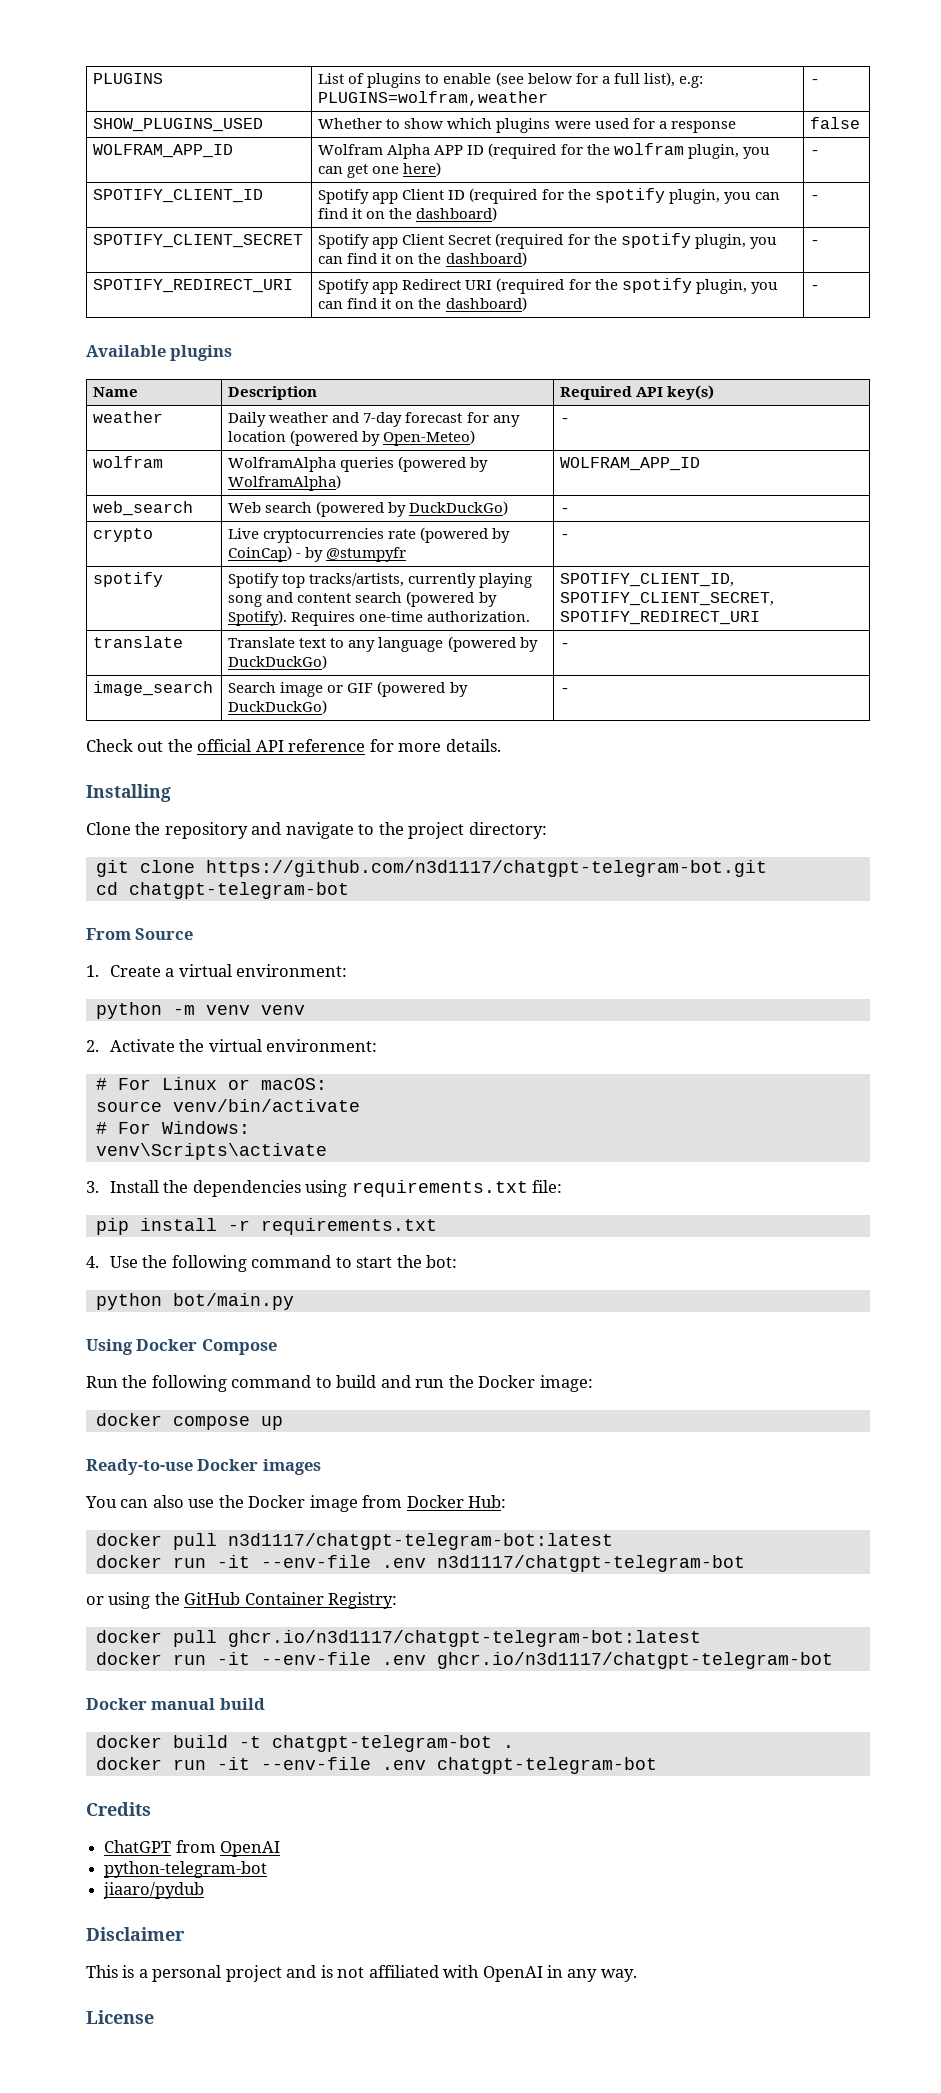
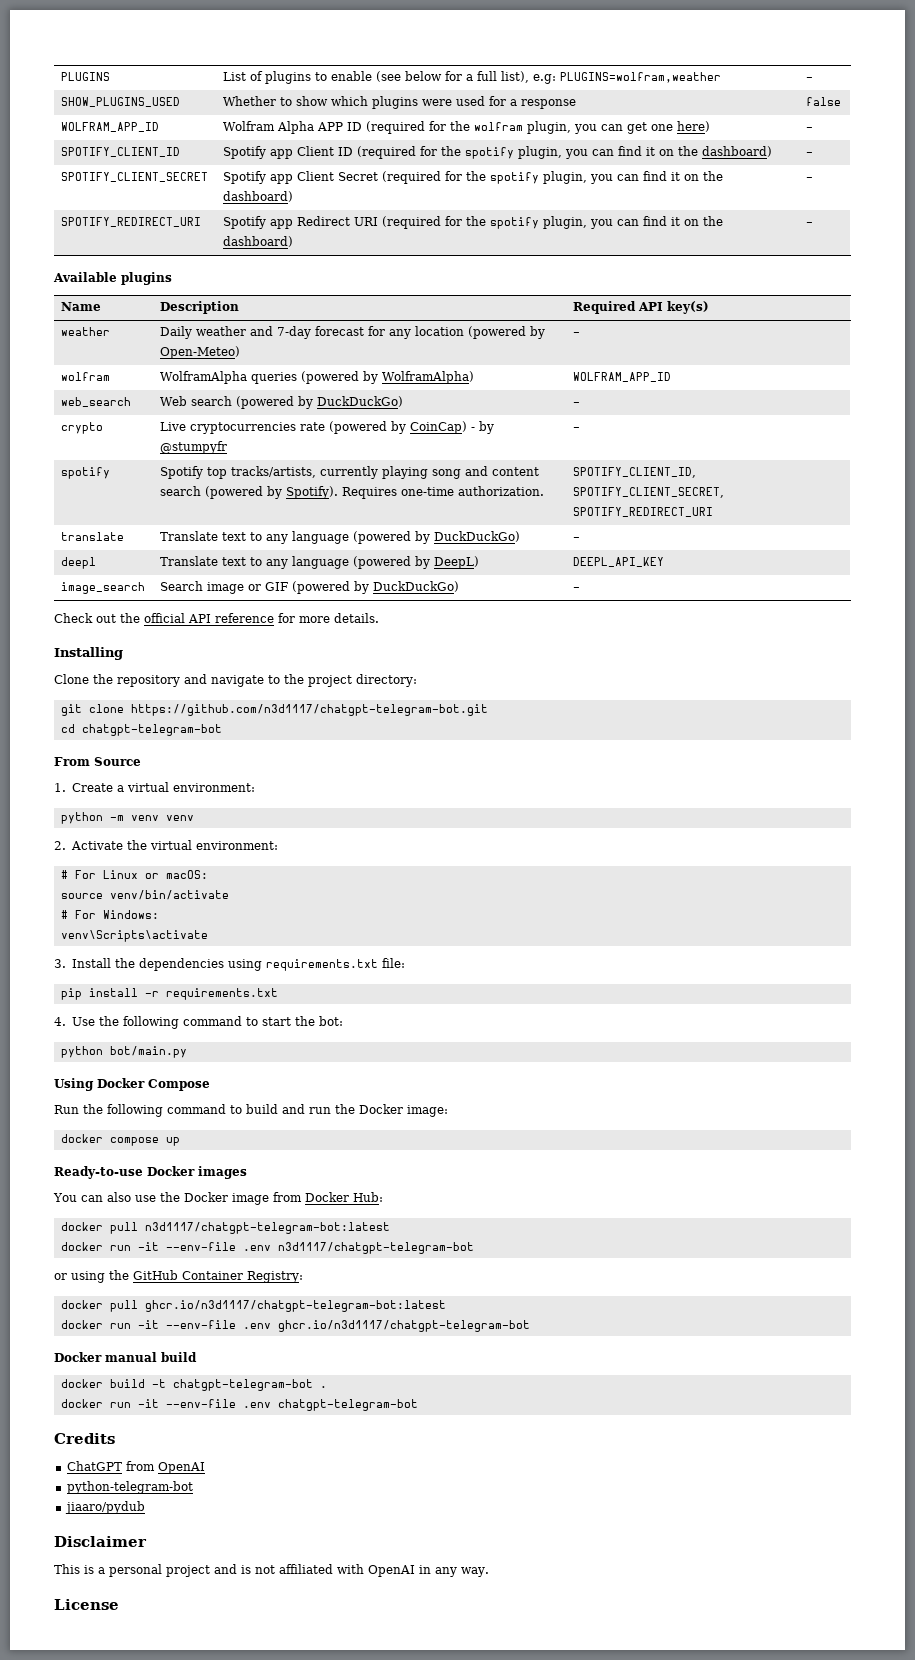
+ deepl | Translate text to any language (powered by DeepL) | DEEPL_API_KEY

